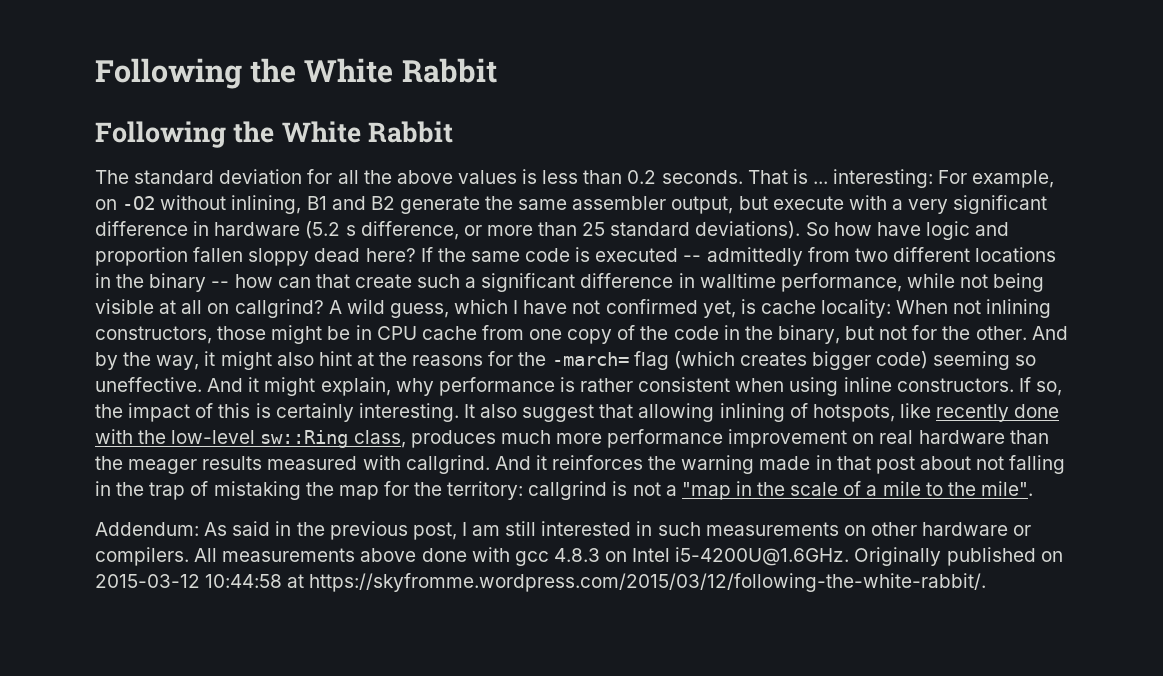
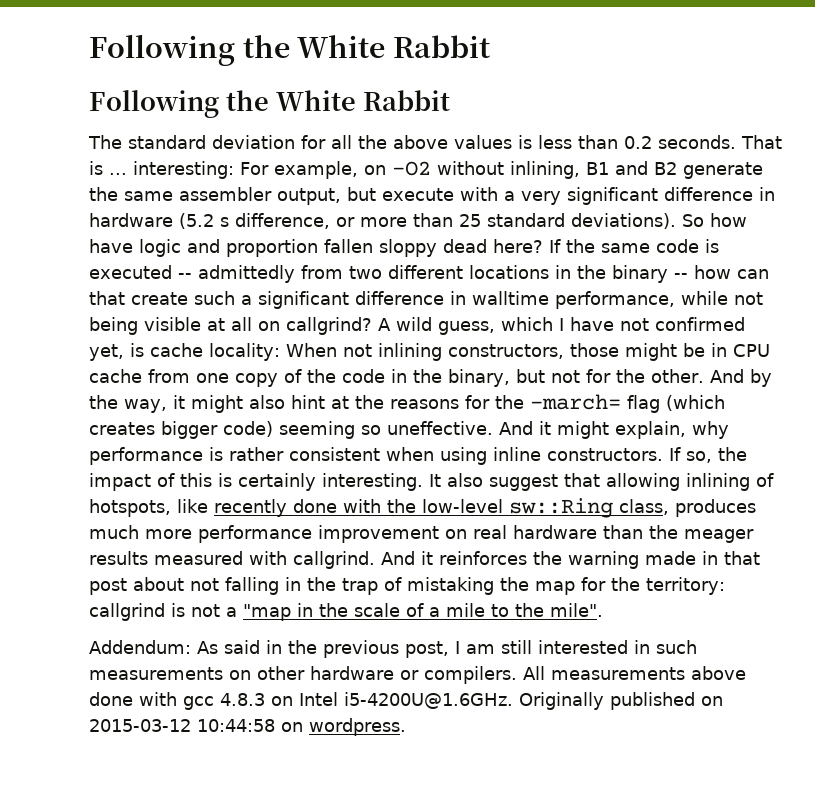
- All measurements above done with gcc 4.8.3 on Intel i5-4200U@1.6GHz. Originally published on 2015-03-12 10:44:58 at https://skyfromme.wordpress.com/2015/03/12/following-the-white-rabbit/.
+ All measurements above done with gcc 4.8.3 on Intel i5-4200U@1.6GHz. Originally published on 2015-03-12 10:44:58 on wordpress.

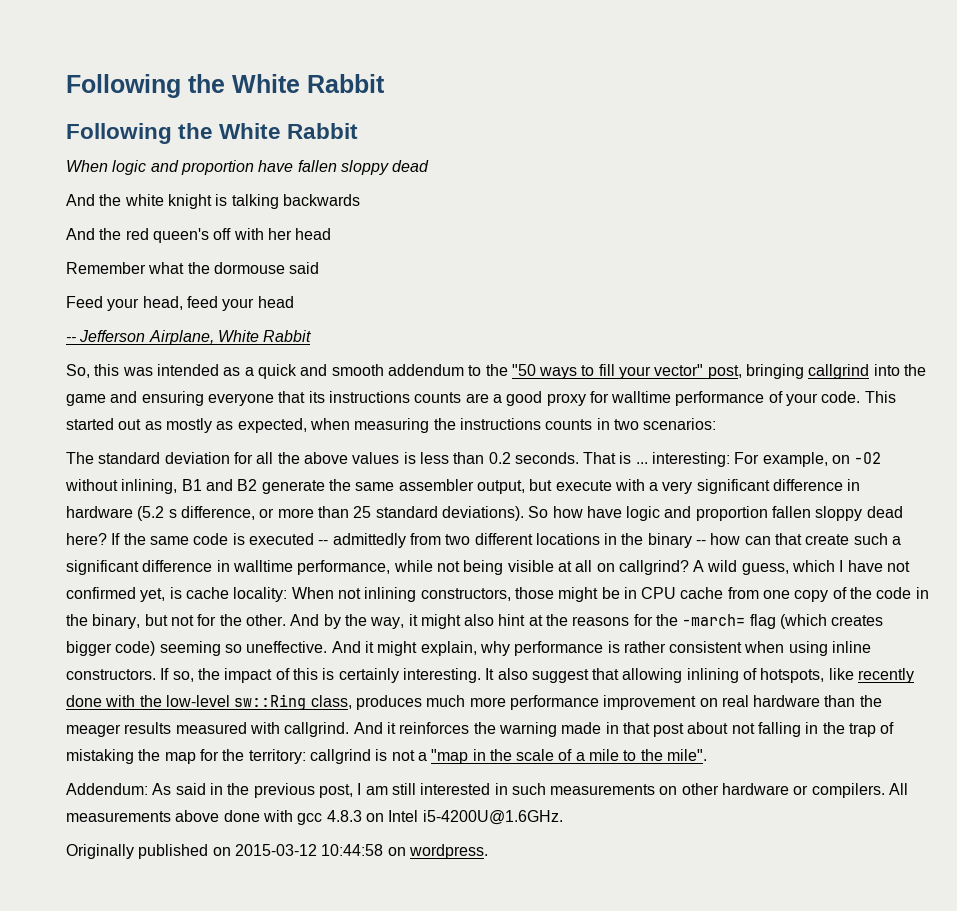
+ When logic and proportion have fallen sloppy dead
+ And the white knight is talking backwards
+ And the red queen's off with her head
+ Remember what the dormouse said
+ Feed your head, feed your head
+ -- Jefferson Airplane, White Rabbit
+ So, this was intended as a quick and smooth addendum to the "50 ways to fill your vector" post, bringing callgrind into the game and ensuring everyone that its instructions counts are a good proxy for walltime performance of your code. This started out as mostly as expected, when measuring the instructions counts in two scenarios:
- All measurements above done with gcc 4.8.3 on Intel i5-4200U@1.6GHz. Originally published on 2015-03-12 10:44:58 on wordpress.
+ All measurements above done with gcc 4.8.3 on Intel i5-4200U@1.6GHz.
+ Originally published on 2015-03-12 10:44:58 on wordpress.

